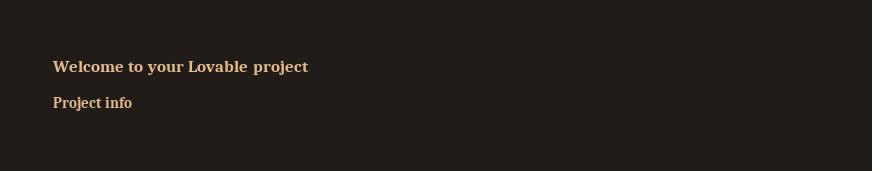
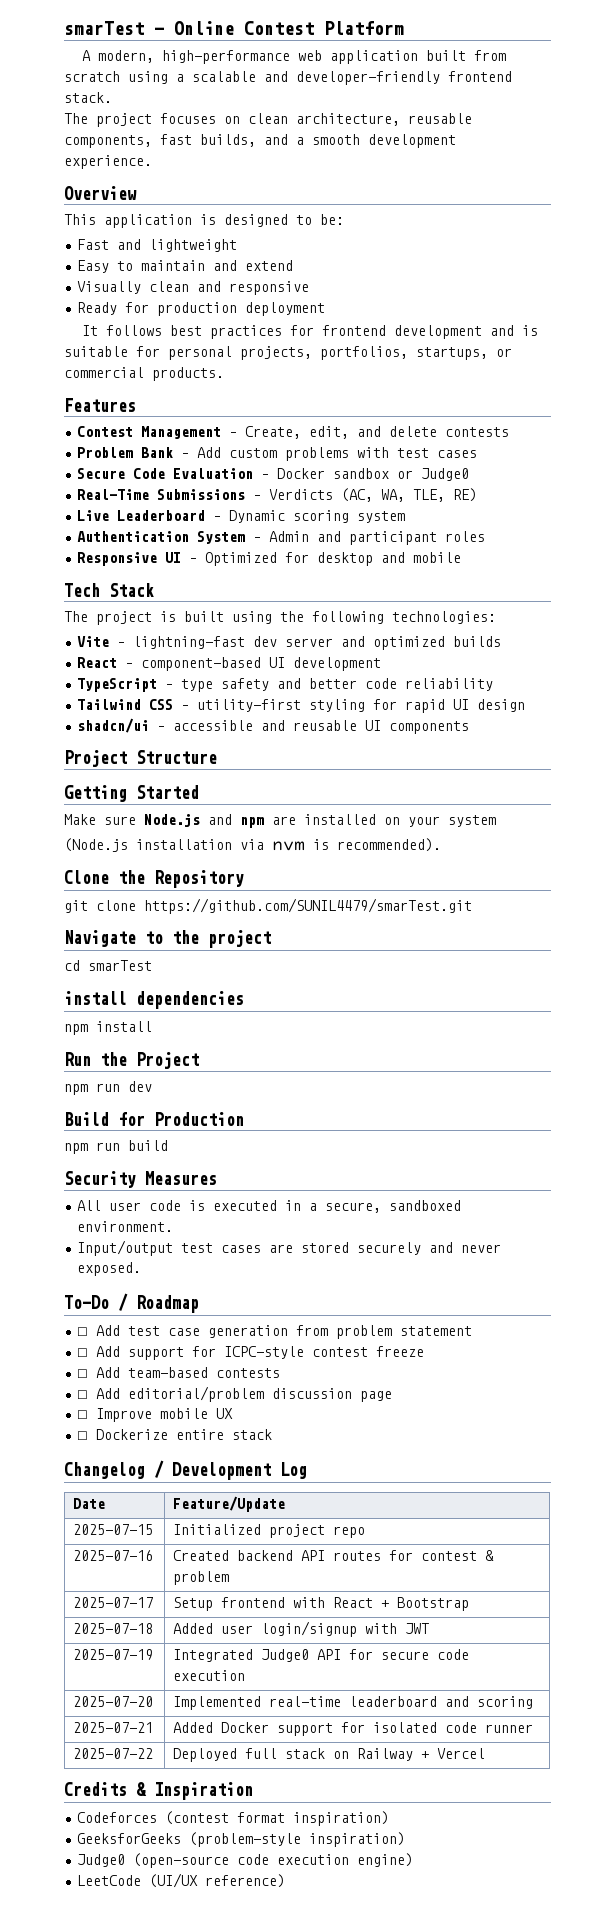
- Welcome to your Lovable project
- Project info
+ smarTest - Online Contest Platform
+ A modern, high-performance web application built from scratch using a scalable and developer-friendly frontend stack.
+ The project focuses on clean architecture, reusable components, fast builds, and a smooth development experience.
+ Overview
+ This application is designed to be:
+ Fast and lightweight
+ Easy to maintain and extend
+ Visually clean and responsive
+ Ready for production deployment
+ It follows best practices for frontend development and is suitable for personal projects, portfolios, startups, or commercial products.
+ Features
+ Contest Management – Create, edit, and delete contests
+ Problem Bank – Add custom problems with test cases
+ Secure Code Evaluation – Docker sandbox or Judge0
+ Real-Time Submissions – Verdicts (AC, WA, TLE, RE)
+ Live Leaderboard – Dynamic scoring system
+ Authentication System – Admin and participant roles
+ Responsive UI – Optimized for desktop and mobile
+ Tech Stack
+ The project is built using the following technologies:
+ Vite – lightning-fast dev server and optimized builds
+ React – component-based UI development
+ TypeScript – type safety and better code reliability
+ Tailwind CSS – utility-first styling for rapid UI design
+ shadcn/ui – accessible and reusable UI components
+ Project Structure
+ Getting Started
+ Make sure Node.js and npm are installed on your system
+ (Node.js installation via nvm is recommended).
+ Clone the Repository
+ git clone https://github.com/SUNIL4479/smarTest.git
+ Navigate to the project
+ cd smarTest
+ install dependencies
+ npm install
+ Run the Project
+ npm run dev
+ Build for Production
+ npm run build
+ Security Measures
+ All user code is executed in a secure, sandboxed environment.
+ Input/output test cases are stored securely and never exposed.
+ To-Do / Roadmap
+ ☐ Add test case generation from problem statement
+ ☐ Add support for ICPC-style contest freeze
+ ☐ Add team-based contests
+ ☐ Add editorial/problem discussion page
+ ☐ Improve mobile UX
+ ☐ Dockerize entire stack
+ Changelog / Development Log
+ Date | Feature/Update
+ 2025-07-15 | Initialized project repo
+ 2025-07-16 | Created backend API routes for contest & problem
+ 2025-07-17 | Setup frontend with React + Bootstrap
+ 2025-07-18 | Added user login/signup with JWT
+ 2025-07-19 | Integrated Judge0 API for secure code execution
+ 2025-07-20 | Implemented real-time leaderboard and scoring
+ 2025-07-21 | Added Docker support for isolated code runner
+ 2025-07-22 | Deployed full stack on Railway + Vercel
+ Credits & Inspiration
+ Codeforces (contest format inspiration)
+ GeeksforGeeks (problem-style inspiration)
+ Judge0 (open-source code execution engine)
+ LeetCode (UI/UX reference)

